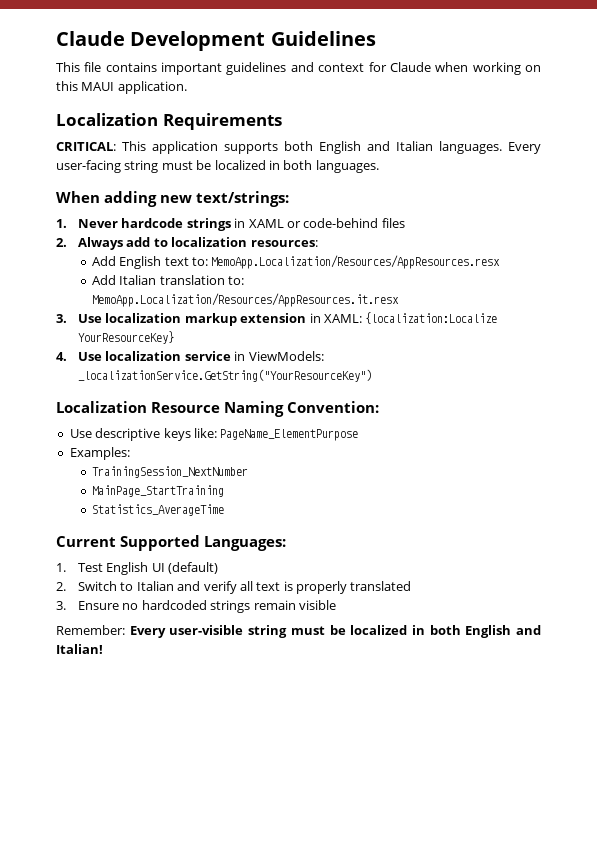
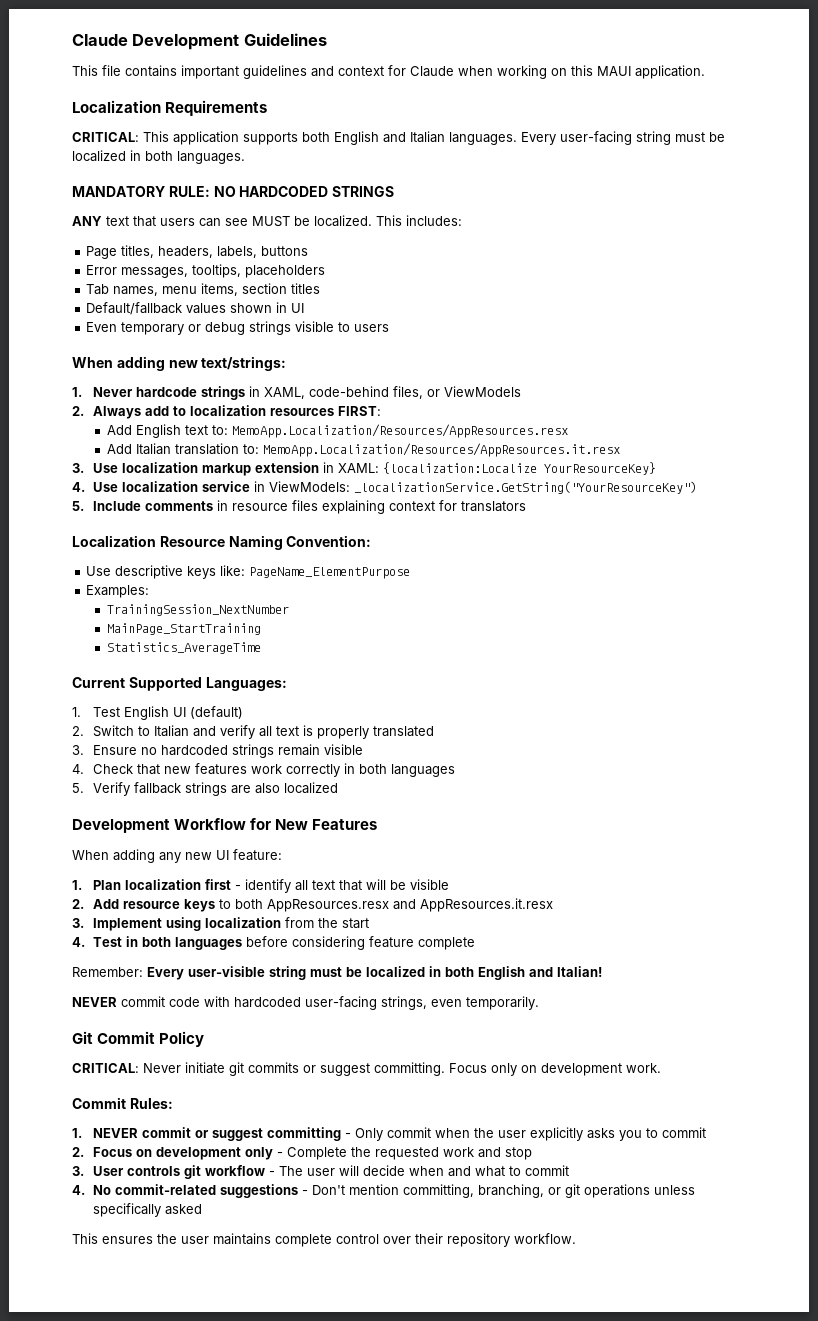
+ MANDATORY RULE: NO HARDCODED STRINGS
+ ANY text that users can see MUST be localized. This includes:
+ Page titles, headers, labels, buttons
+ Error messages, tooltips, placeholders
+ Tab names, menu items, section titles
+ Default/fallback values shown in UI
+ Even temporary or debug strings visible to users
- 1. Never hardcode strings in XAML or code-behind files
+ 1. Never hardcode strings in XAML, code-behind files, or ViewModels
- 2. Always add to localization resources:
+ 2. Always add to localization resources FIRST:
+ 5. Include comments in resource files explaining context for translators
+ 4. Check that new features work correctly in both languages
+ 5. Verify fallback strings are also localized
+ Development Workflow for New Features
+ When adding any new UI feature:
+ 1. Plan localization first - identify all text that will be visible
+ 2. Add resource keys to both AppResources.resx and AppResources.it.resx
+ 3. Implement using localization from the start
+ 4. Test in both languages before considering feature complete
+ NEVER commit code with hardcoded user-facing strings, even temporarily.
+ Git Commit Policy
+ CRITICAL: Never initiate git commits or suggest committing. Focus only on development work.
+ Commit Rules:
+ 1. NEVER commit or suggest committing - Only commit when the user explicitly asks you to commit
+ 2. Focus on development only - Complete the requested work and stop
+ 3. User controls git workflow - The user will decide when and what to commit
+ 4. No commit-related suggestions - Don't mention committing, branching, or git operations unless specifically asked
+ This ensures the user maintains complete control over their repository workflow.

